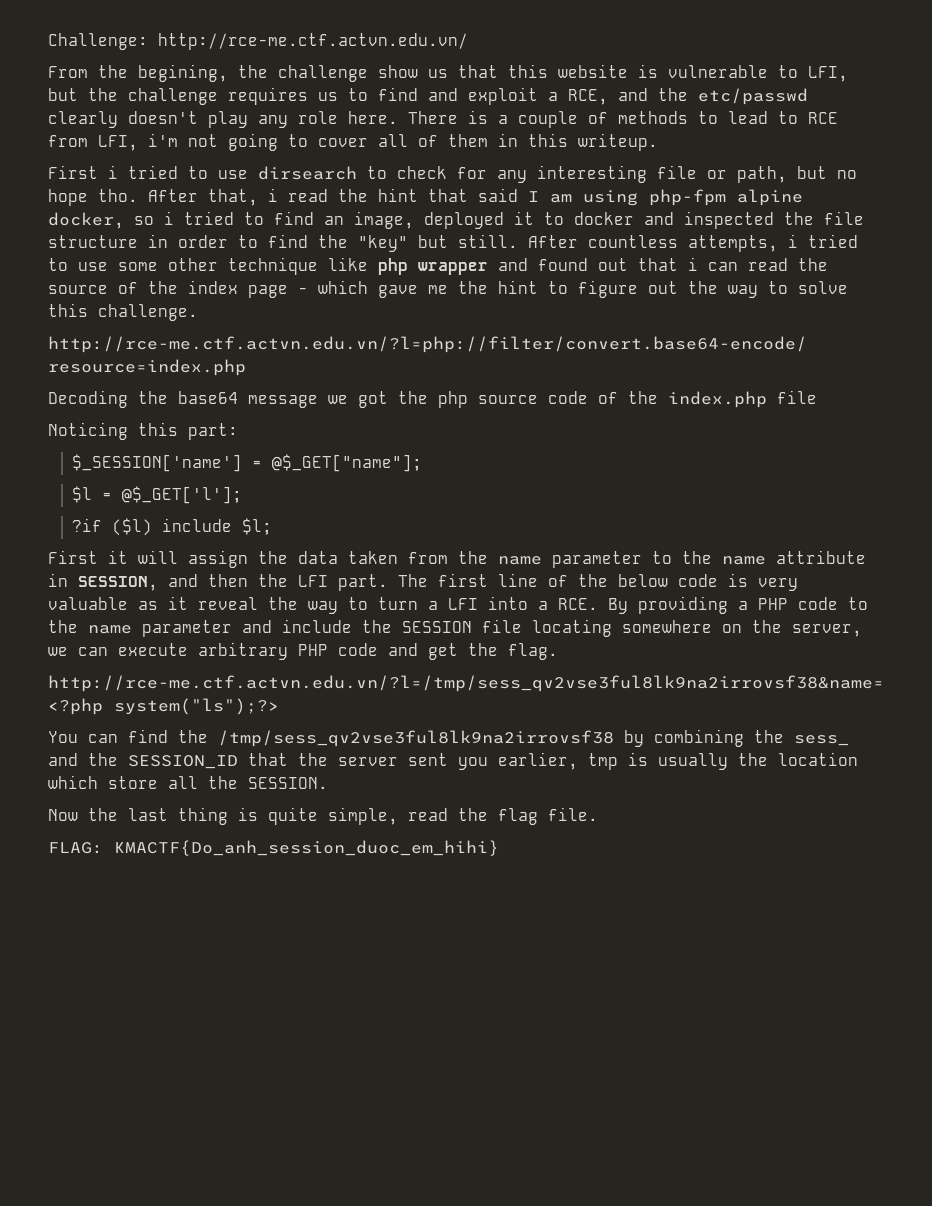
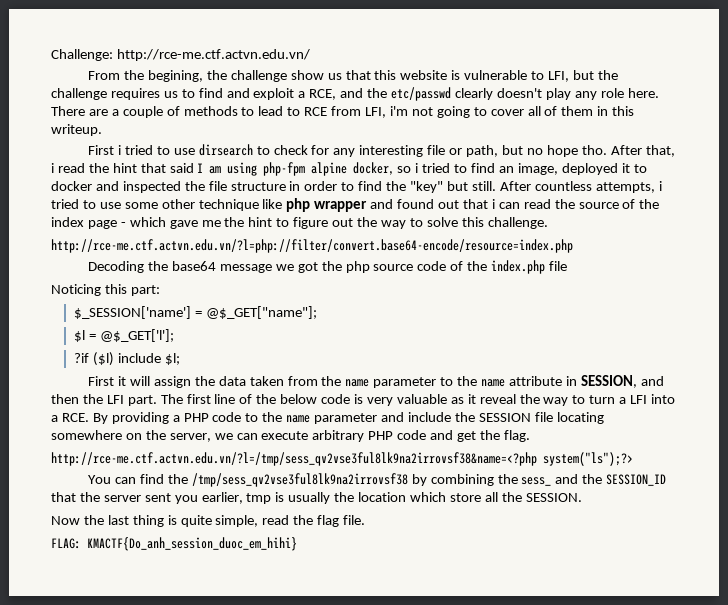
- There is a couple of methods to lead to RCE from LFI, i'm not going to cover all of them in this writeup.
+ There are a couple of methods to lead to RCE from LFI, i'm not going to cover all of them in this writeup.

